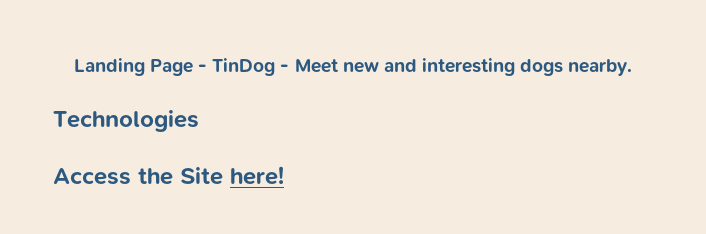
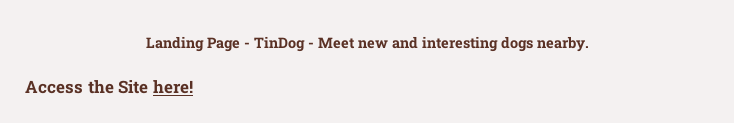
- Technologies

